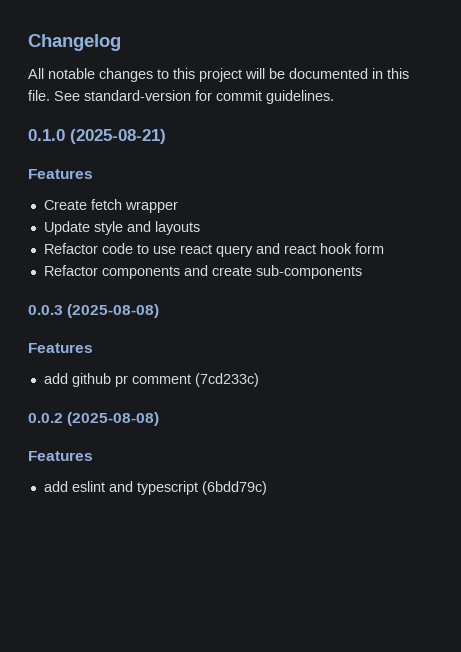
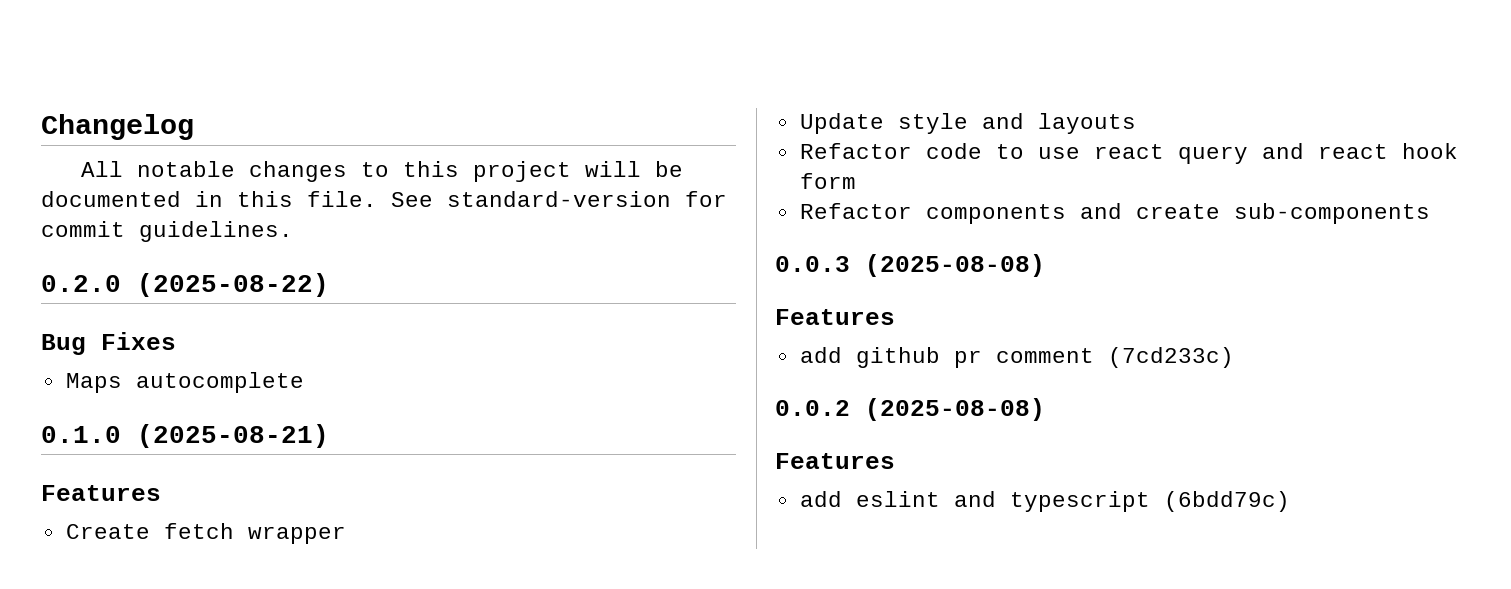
+ 0.2.0 (2025-08-22)
+ Bug Fixes
+ Maps autocomplete

